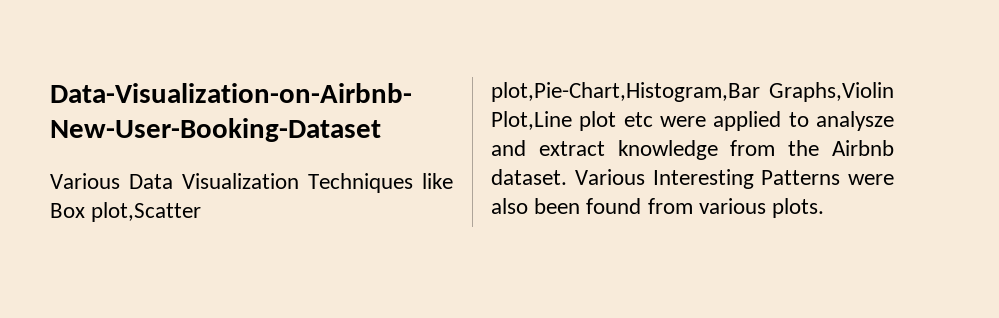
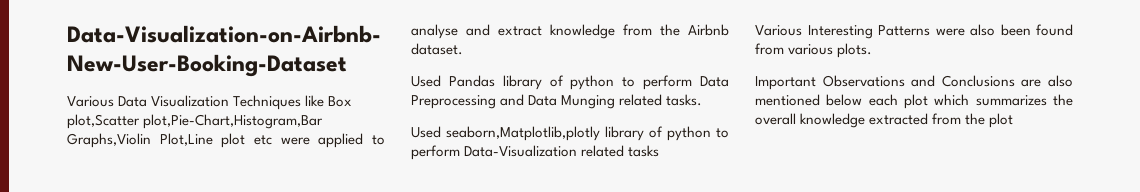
- Various Data Visualization Techniques like Box plot,Scatter plot,Pie-Chart,Histogram,Bar Graphs,Violin Plot,Line plot etc were applied to analysze and extract knowledge from the Airbnb dataset. Various Interesting Patterns were also been found from various plots.
+ Various Data Visualization Techniques like Box plot,Scatter plot,Pie-Chart,Histogram,Bar Graphs,Violin Plot,Line plot etc were applied to analyse and extract knowledge from the Airbnb dataset.
+ Used Pandas library of python to perform Data Preprocessing and Data Munging related tasks.
+ Used seaborn,Matplotlib,plotly library of python to perform Data-Visualization related tasks
+ Various Interesting Patterns were also been found from various plots.
+ Important Observations and Conclusions are also mentioned below each plot which summarizes the overall knowledge extracted from the plot

